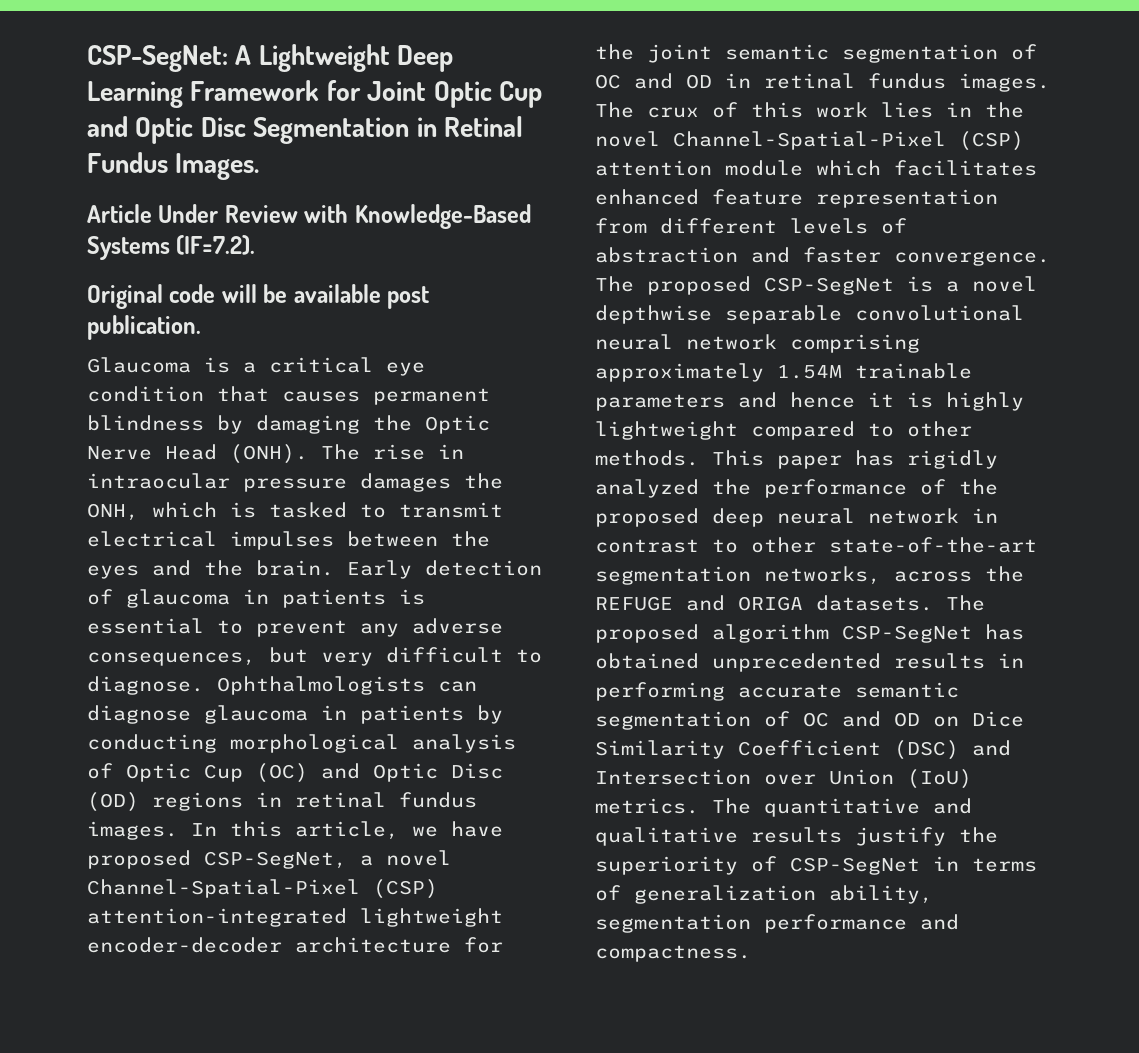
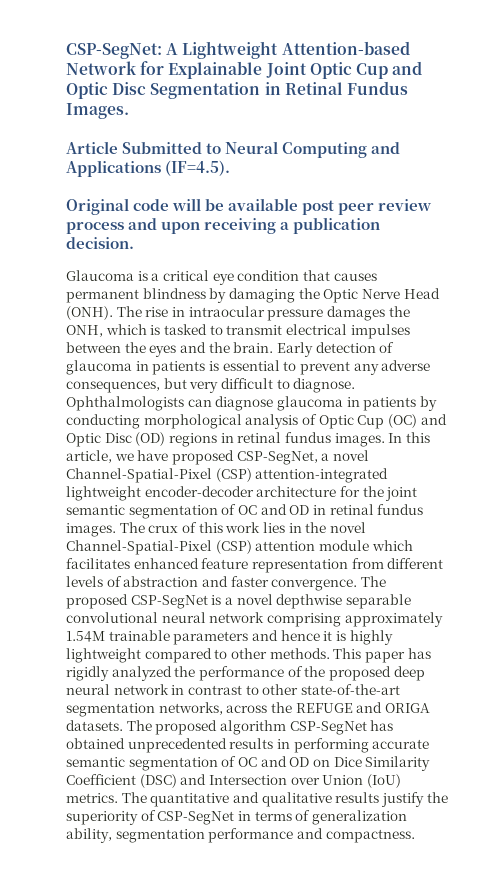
- CSP-SegNet: A Lightweight Deep Learning Framework for Joint Optic Cup and Optic Disc Segmentation in Retinal Fundus Images.
+ CSP-SegNet: A Lightweight Attention-based Network for Explainable Joint Optic Cup and Optic Disc Segmentation in Retinal Fundus Images.
- Article Under Review with Knowledge-Based Systems (IF=7.2).
+ Article Submitted to Neural Computing and Applications (IF=4.5).
- Original code will be available post publication.
+ Original code will be available post peer review process and upon receiving a publication decision.

